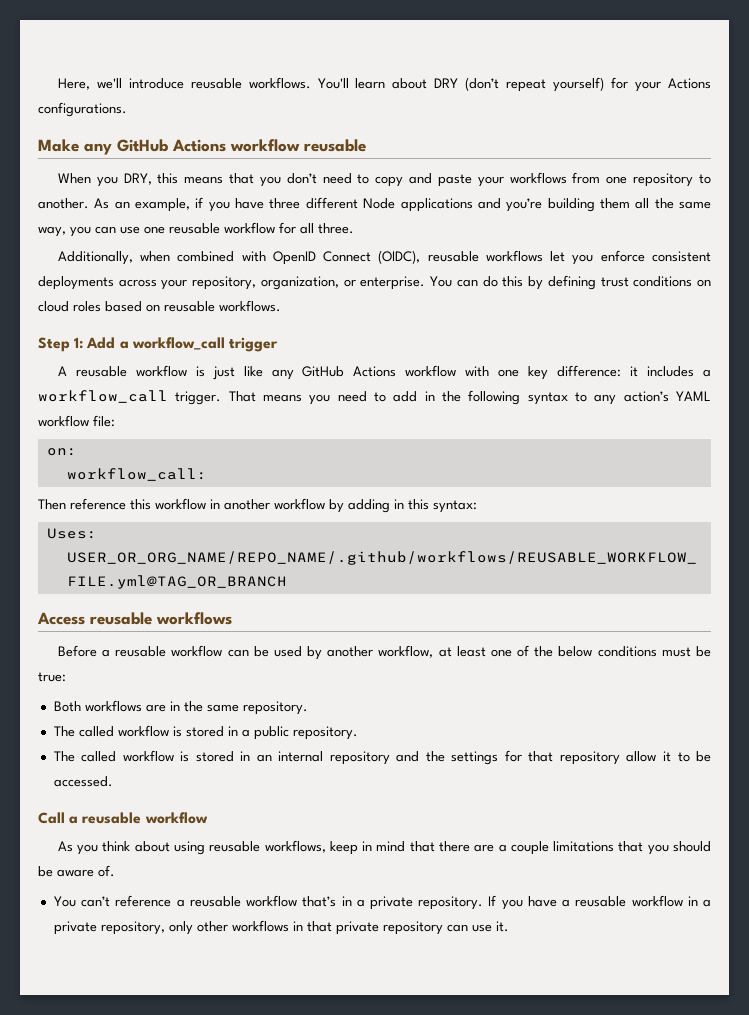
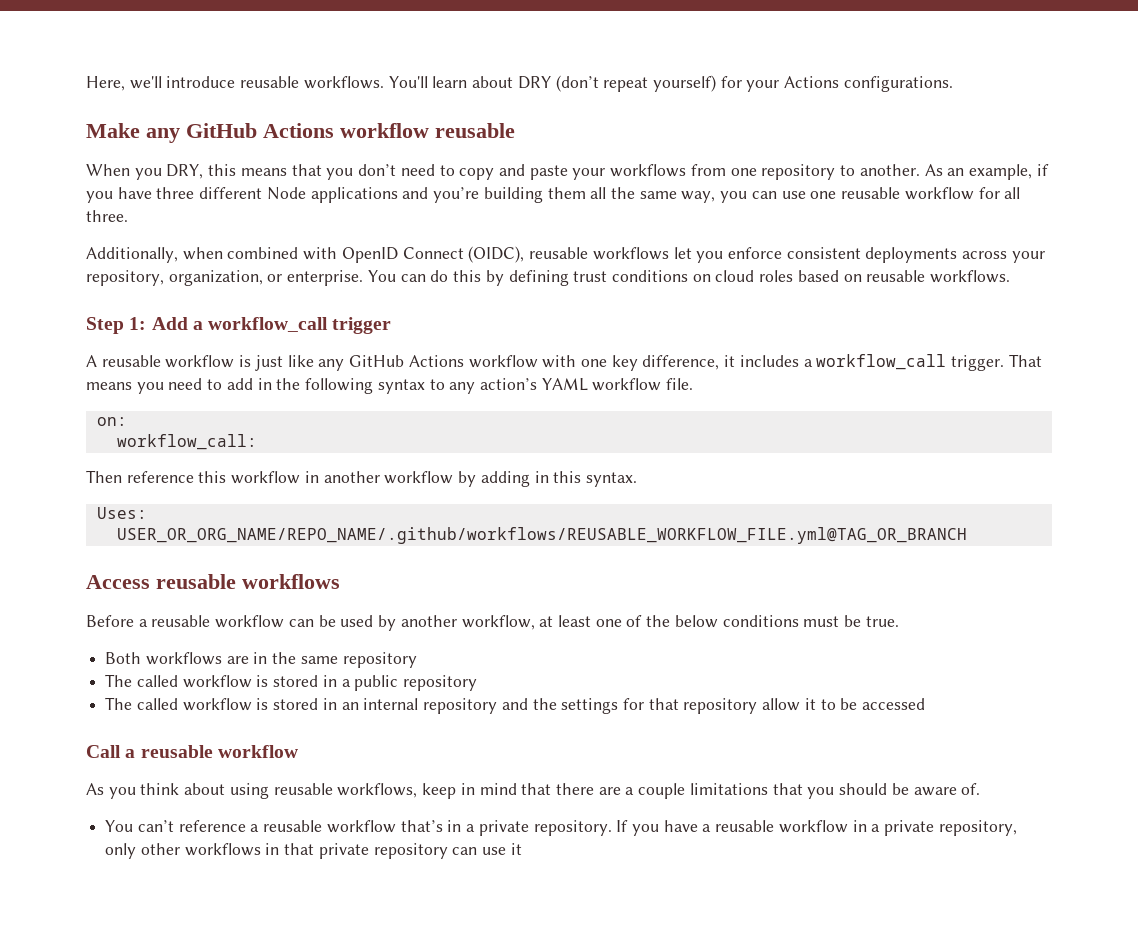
- A reusable workflow is just like any GitHub Actions workflow with one key difference: it includes a workflow_call trigger.
+ A reusable workflow is just like any GitHub Actions workflow with one key difference, it includes a workflow_call trigger.
- That means you need to add in the following syntax to any action’s YAML workflow file:
+ That means you need to add in the following syntax to any action’s YAML workflow file.
- Then reference this workflow in another workflow by adding in this syntax:
+ Then reference this workflow in another workflow by adding in this syntax.
- Before a reusable workflow can be used by another workflow, at least one of the below conditions must be true:
+ Before a reusable workflow can be used by another workflow, at least one of the below conditions must be true.
- Both workflows are in the same repository.
+ Both workflows are in the same repository
- The called workflow is stored in a public repository.
+ The called workflow is stored in a public repository
- The called workflow is stored in an internal repository and the settings for that repository allow it to be accessed.
+ The called workflow is stored in an internal repository and the settings for that repository allow it to be accessed
- If you have a reusable workflow in a private repository, only other workflows in that private repository can use it.
+ If you have a reusable workflow in a private repository, only other workflows in that private repository can use it

